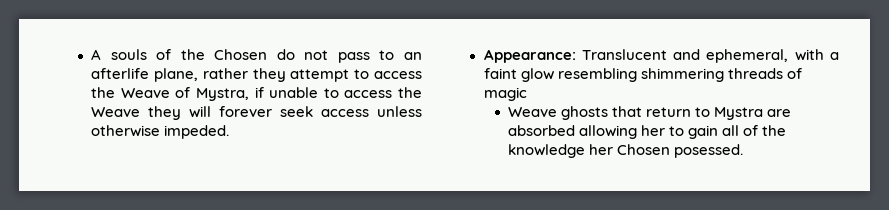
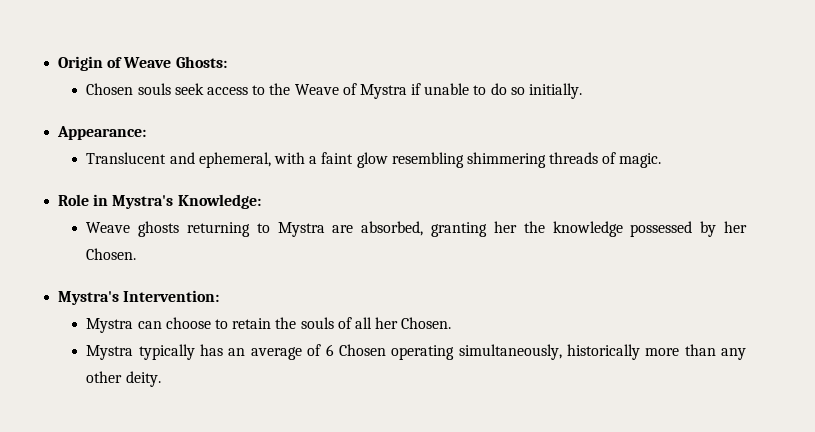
- A souls of the Chosen do not pass to an afterlife plane, rather they attempt to access the Weave of Mystra, if unable to access the Weave they will forever seek access unless otherwise impeded.
+ Origin of Weave Ghosts:
+ Chosen souls seek access to the Weave of Mystra if unable to do so initially.
- Appearance: Translucent and ephemeral, with a faint glow resembling shimmering threads of magic
+ Appearance:
+ Translucent and ephemeral, with a faint glow resembling shimmering threads of magic.
+ Role in Mystra's Knowledge:
- Weave ghosts that return to Mystra are absorbed allowing her to gain all of the knowledge her Chosen posessed.
+ Weave ghosts returning to Mystra are absorbed, granting her the knowledge possessed by her Chosen.
+ Mystra's Intervention:
+ Mystra can choose to retain the souls of all her Chosen.
+ Mystra typically has an average of 6 Chosen operating simultaneously, historically more than any other deity.

